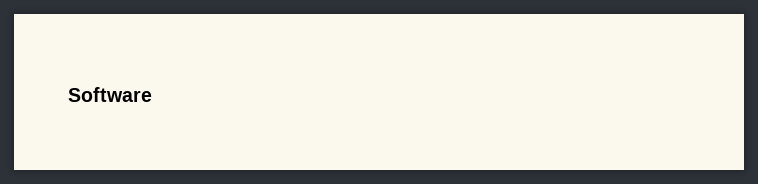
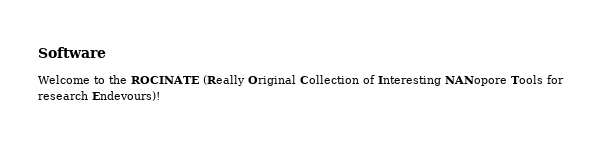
+ Welcome to the ROCINATE (Really Original Collection of Interesting NANopore Tools for research Endevours)!

